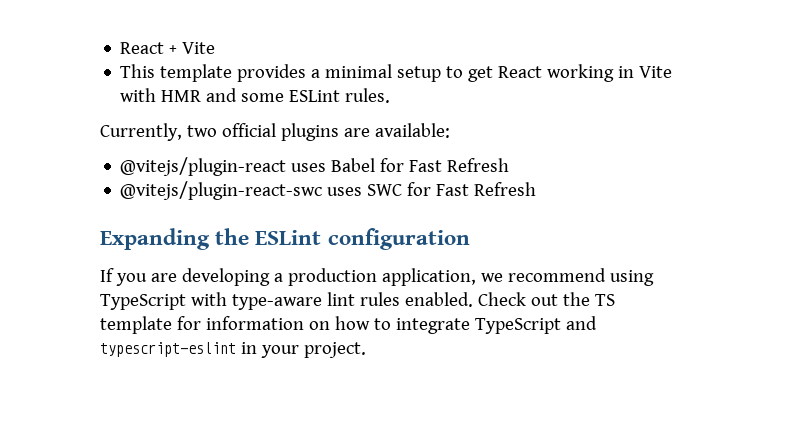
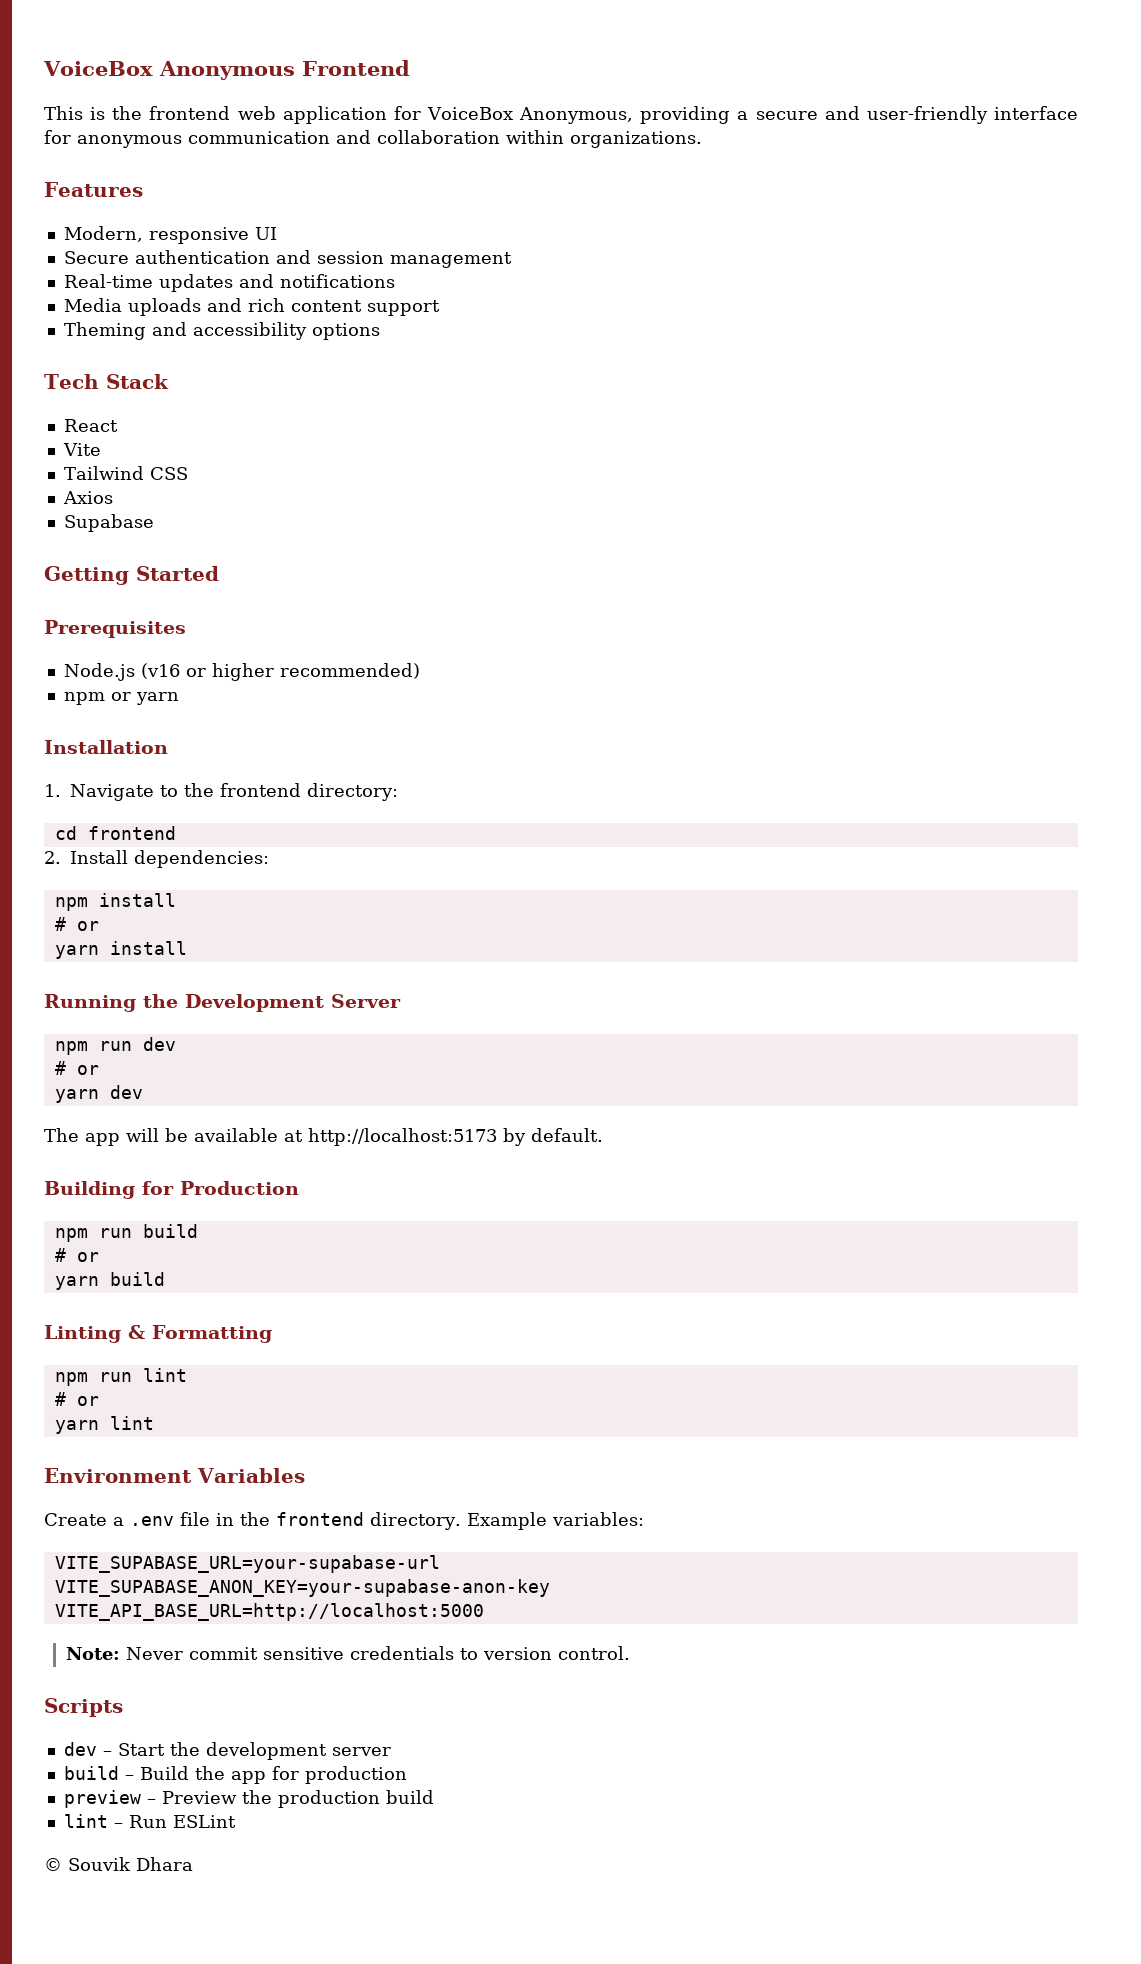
- React + Vite
+ VoiceBox Anonymous Frontend
+ This is the frontend web application for VoiceBox Anonymous, providing a secure and user-friendly interface for anonymous communication and collaboration within organizations.
+ Features
+ Modern, responsive UI
+ Secure authentication and session management
+ Real-time updates and notifications
+ Media uploads and rich content support
+ Theming and accessibility options
+ Tech Stack
+ React
+ Vite
- This template provides a minimal setup to get React working in Vite with HMR and some ESLint rules.
- Currently, two official plugins are available:
- @vitejs/plugin-react uses Babel for Fast Refresh
- @vitejs/plugin-react-swc uses SWC for Fast Refresh
- Expanding the ESLint configuration
- If you are developing a production application, we recommend using TypeScript with type-aware lint rules enabled. Check out the TS template for information on how to integrate TypeScript and typescript-eslint in your project.
+ Tailwind CSS
+ Axios
+ Supabase
+ Getting Started
+ Prerequisites
+ Node.js (v16 or higher recommended)
+ npm or yarn
+ Installation
+ 1. Navigate to the frontend directory:
+ cd frontend
+ 2. Install dependencies:
+ npm install
+ # or
+ yarn install
+ Running the Development Server
+ npm run dev
+ # or
+ yarn dev
+ The app will be available at http://localhost:5173 by default.
+ Building for Production
+ npm run build
+ # or
+ yarn build
+ Linting & Formatting
+ npm run lint
+ # or
+ yarn lint
+ Environment Variables
+ Create a .env file in the frontend directory. Example variables:
+ VITE_SUPABASE_URL=your-supabase-url
+ VITE_SUPABASE_ANON_KEY=your-supabase-anon-key
+ VITE_API_BASE_URL=http://localhost:5000
+ Note: Never commit sensitive credentials to version control.
+ Scripts
+ dev – Start the development server
+ build – Build the app for production
+ preview – Preview the production build
+ lint – Run ESLint
+ © Souvik Dhara

